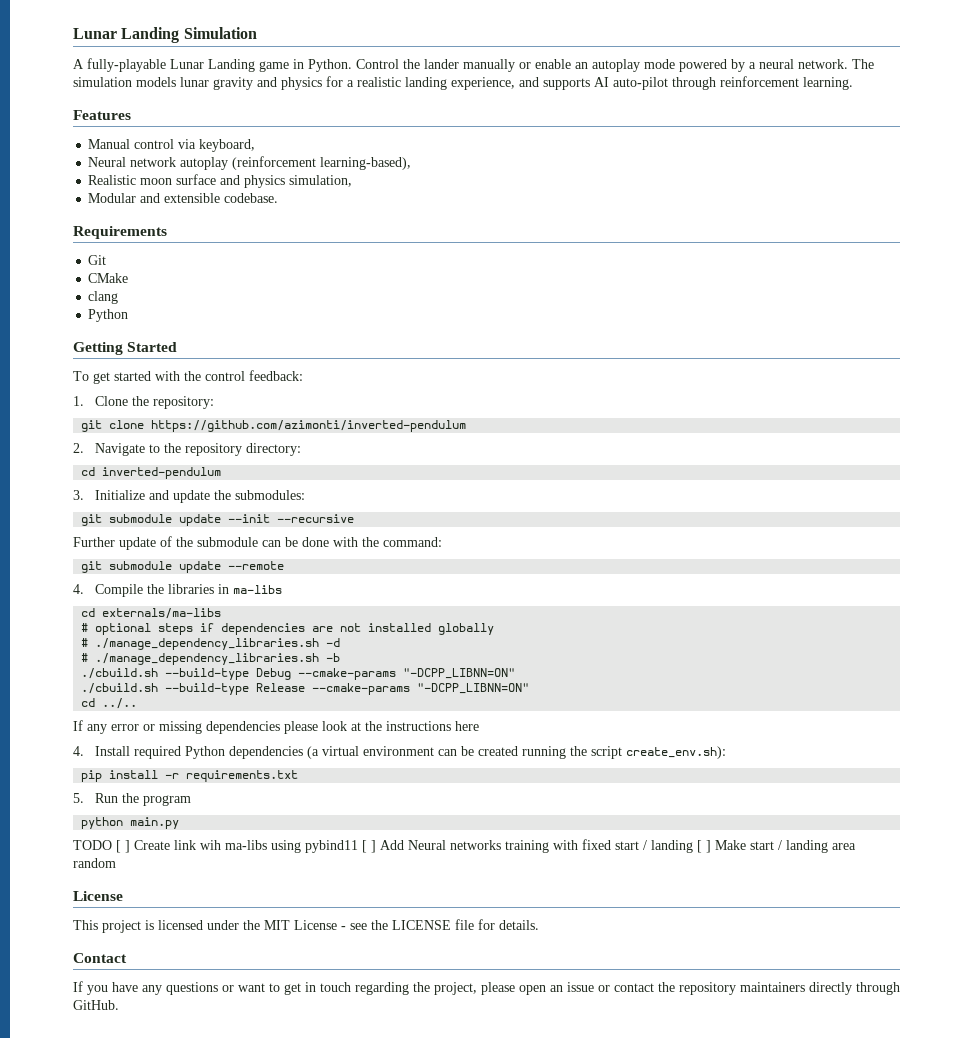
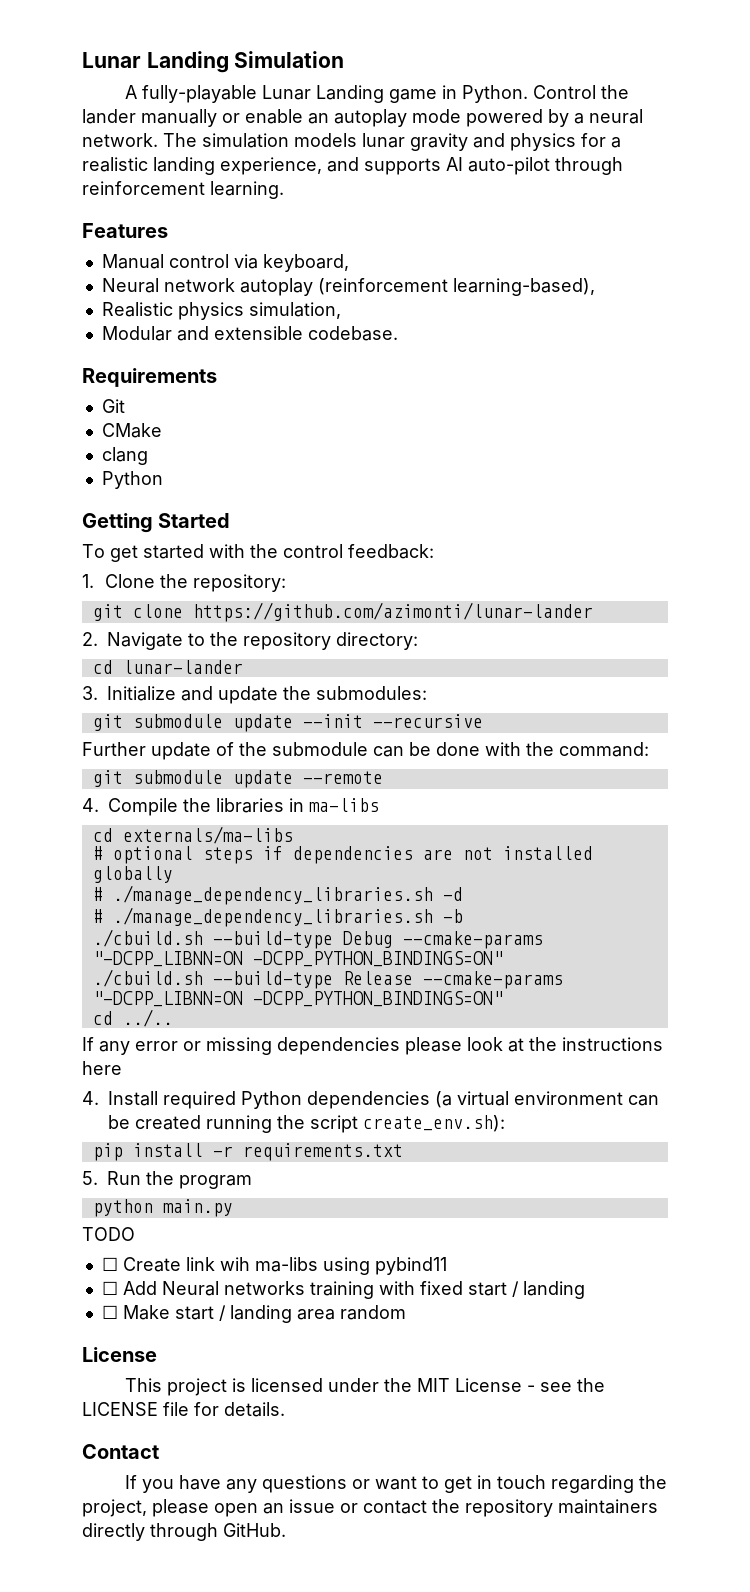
- Realistic moon surface and physics simulation,
+ Realistic physics simulation,
- git clone https://github.com/azimonti/inverted-pendulum
+ git clone https://github.com/azimonti/lunar-lander
- cd inverted-pendulum
+ cd lunar-lander
- ./cbuild.sh --build-type Debug --cmake-params "-DCPP_LIBNN=ON"
+ ./cbuild.sh --build-type Debug --cmake-params "-DCPP_LIBNN=ON -DCPP_PYTHON_BINDINGS=ON"
- ./cbuild.sh --build-type Release --cmake-params "-DCPP_LIBNN=ON"
+ ./cbuild.sh --build-type Release --cmake-params "-DCPP_LIBNN=ON -DCPP_PYTHON_BINDINGS=ON"
- TODO [ ] Create link wih ma-libs using pybind11 [ ] Add Neural networks training with fixed start / landing [ ] Make start / landing area random
+ TODO
+ ☐ Create link wih ma-libs using pybind11
+ ☐ Add Neural networks training with fixed start / landing
+ ☐ Make start / landing area random

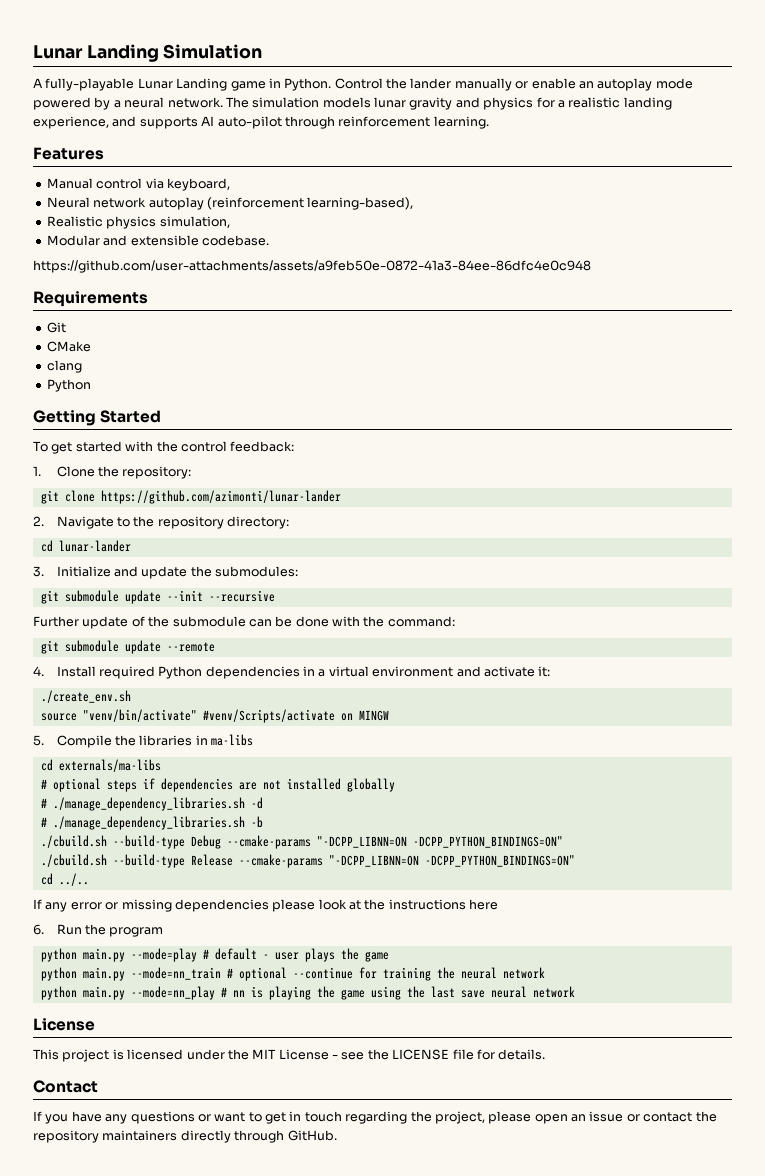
+ https://github.com/user-attachments/assets/a9feb50e-0872-41a3-84ee-86dfc4e0c948
- 4. Compile the libraries in ma-libs
+ 4. Install required Python dependencies in a virtual environment and activate it:
+ ./create_env.sh
+ source "venv/bin/activate" #venv/Scripts/activate on MINGW
+ 5. Compile the libraries in ma-libs
- 4. Install required Python dependencies (a virtual environment can be created running the script create_env.sh):
- pip install -r requirements.txt
- 5. Run the program
+ 6. Run the program
- python main.py
- TODO
- ☐ Create link wih ma-libs using pybind11
- ☐ Add Neural networks training with fixed start / landing
- ☐ Make start / landing area random
+ python main.py --mode=play # default - user plays the game
+ python main.py --mode=nn_train # optional --continue for training the neural network
+ python main.py --mode=nn_play # nn is playing the game using the last save neural network

